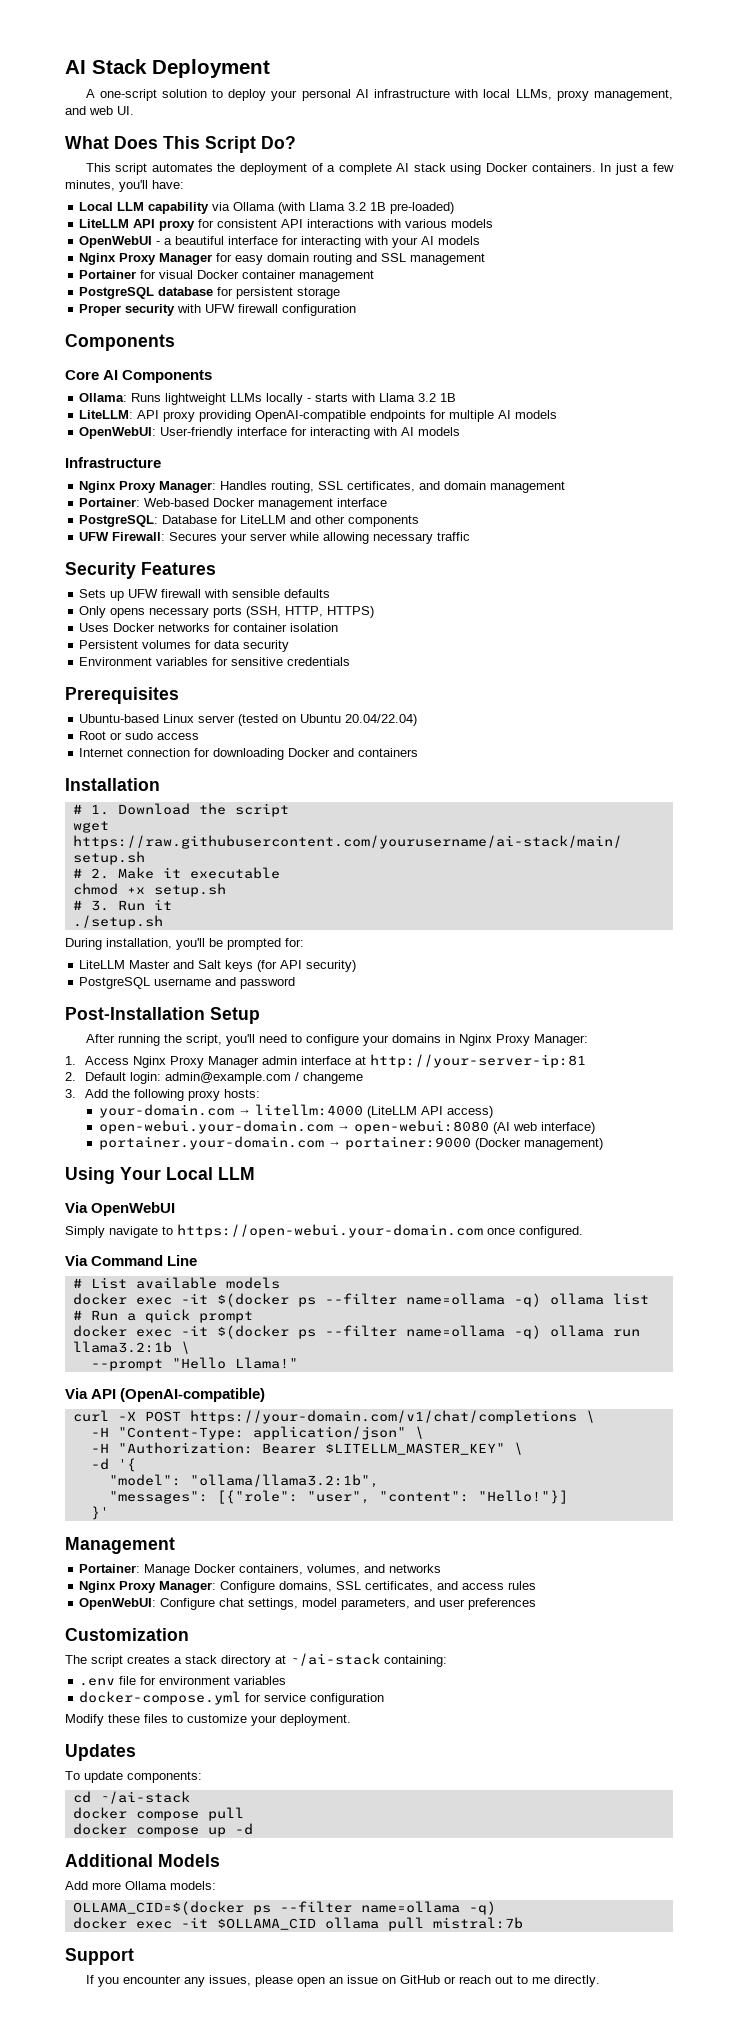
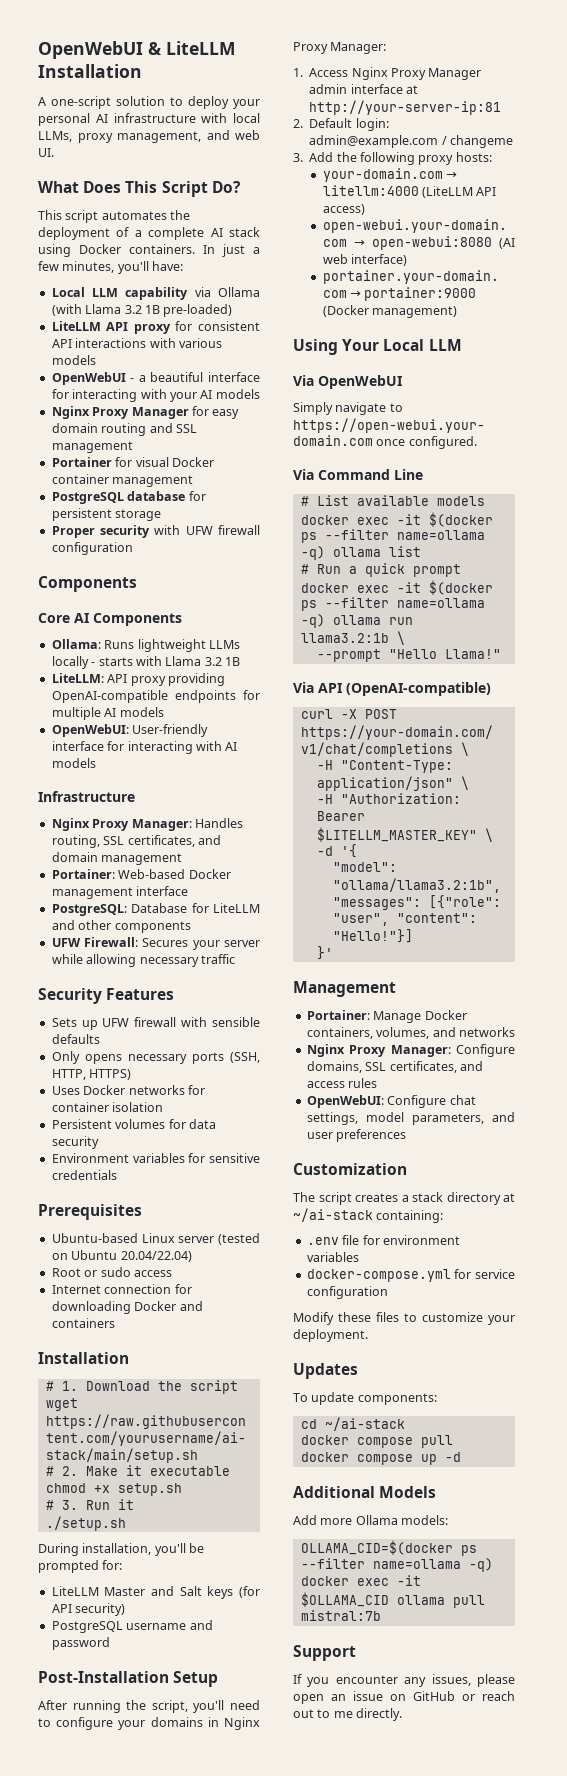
- AI Stack Deployment
+ OpenWebUI & LiteLLM Installation

